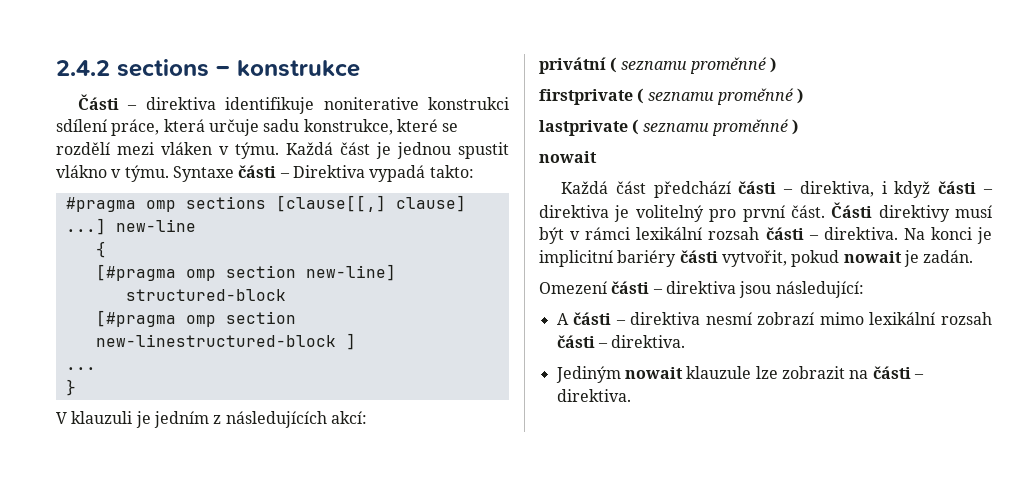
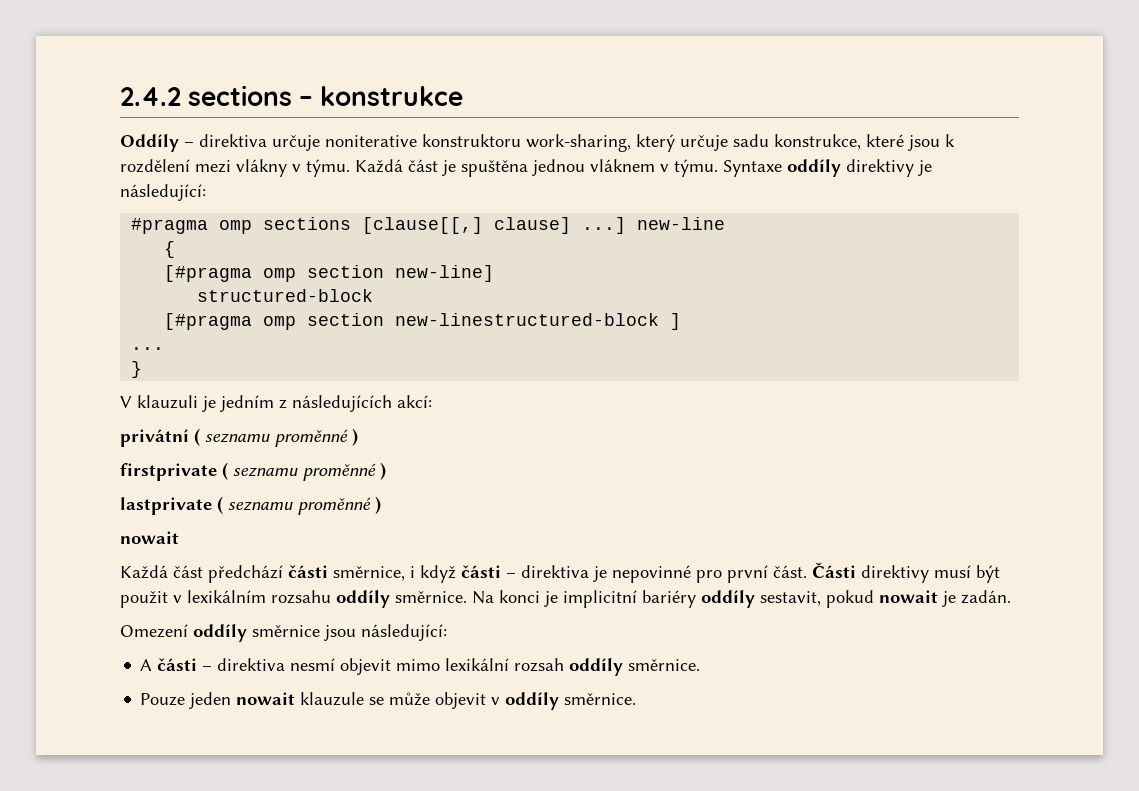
- Části – direktiva identifikuje noniterative konstrukci sdílení práce, která určuje sadu konstrukce, které se rozdělí mezi vláken v týmu.
+ Oddíly – direktiva určuje noniterative konstruktoru work-sharing, který určuje sadu konstrukce, které jsou k rozdělení mezi vlákny v týmu.
- Každá část je jednou spustit vlákno v týmu. Syntaxe části – Direktiva vypadá takto:
+ Každá část je spuštěna jednou vláknem v týmu. Syntaxe oddíly direktivy je následující:
- Každá část předchází části – direktiva, i když části – direktiva je volitelný pro první část.
+ Každá část předchází části směrnice, i když části – direktiva je nepovinné pro první část.
- Části direktivy musí být v rámci lexikální rozsah části – direktiva.
+ Části direktivy musí být použit v lexikálním rozsahu oddíly směrnice.
- Na konci je implicitní bariéry části vytvořit, pokud nowait je zadán.
+ Na konci je implicitní bariéry oddíly sestavit, pokud nowait je zadán.
- Omezení části – direktiva jsou následující:
+ Omezení oddíly směrnice jsou následující:
- A části – direktiva nesmí zobrazí mimo lexikální rozsah části – direktiva.
- Jediným nowait klauzule lze zobrazit na části – direktiva.
+ A části – direktiva nesmí objevit mimo lexikální rozsah oddíly směrnice.
+ Pouze jeden nowait klauzule se může objevit v oddíly směrnice.

